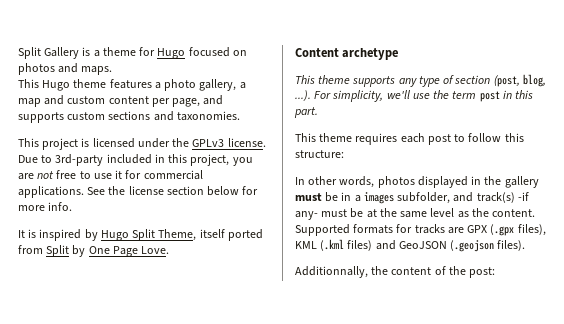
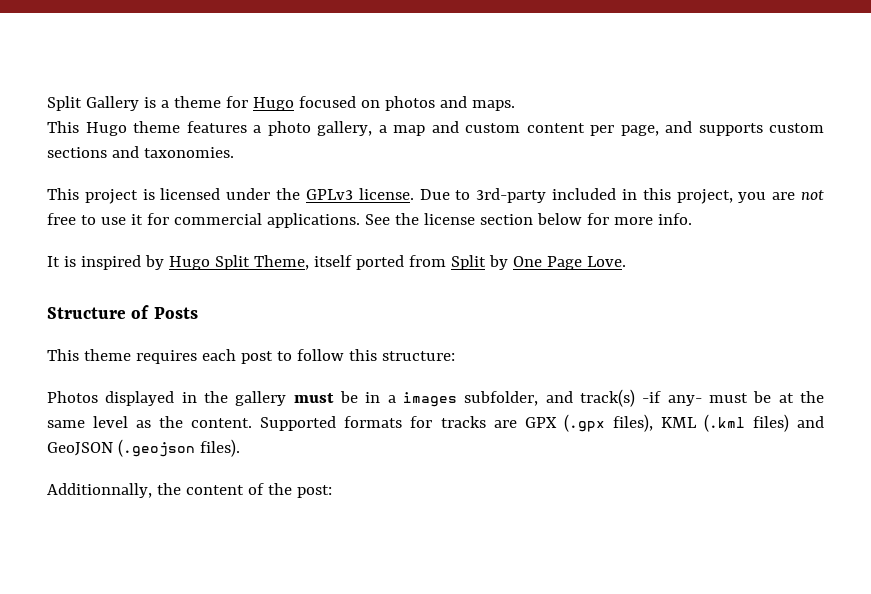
- Content archetype
- This theme supports any type of section (post, blog, ...). For simplicity, we'll use the term post in this part.
+ Structure of Posts
- In other words, photos displayed in the gallery must be in a images subfolder, and track(s) -if any- must be at the same level as the content.
+ Photos displayed in the gallery must be in a images subfolder, and track(s) -if any- must be at the same level as the content.

